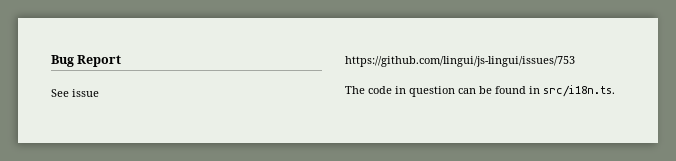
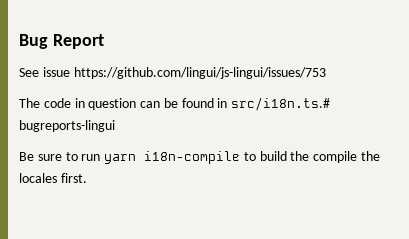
- The code in question can be found in src/i18n.ts.
+ The code in question can be found in src/i18n.ts.# bugreports-lingui
+ Be sure to run yarn i18n-compile to build the compile the locales first.

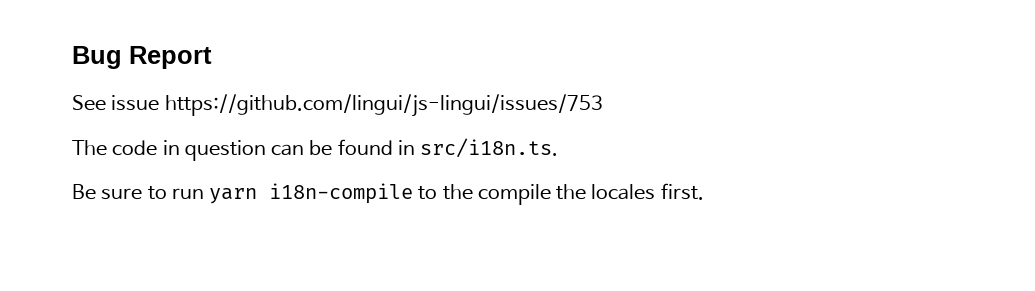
- The code in question can be found in src/i18n.ts.# bugreports-lingui
+ The code in question can be found in src/i18n.ts.
- Be sure to run yarn i18n-compile to build the compile the locales first.
+ Be sure to run yarn i18n-compile to the compile the locales first.

